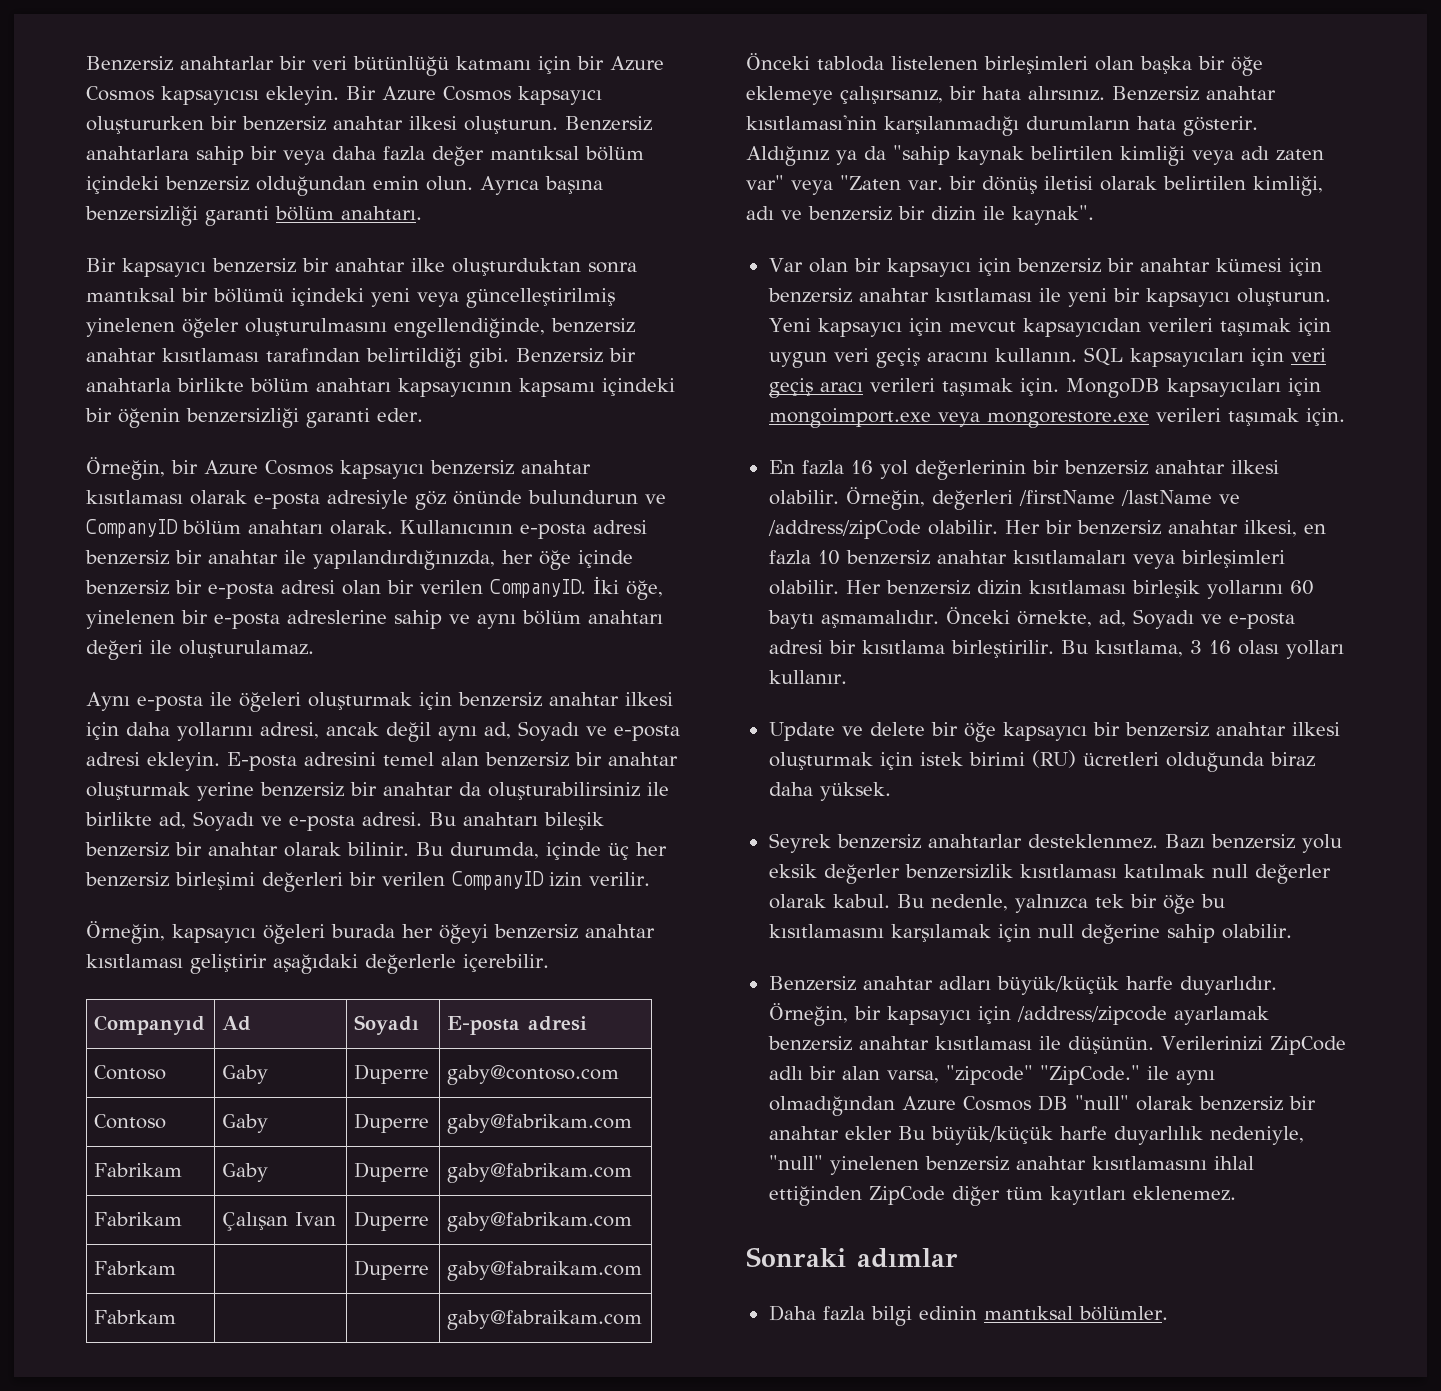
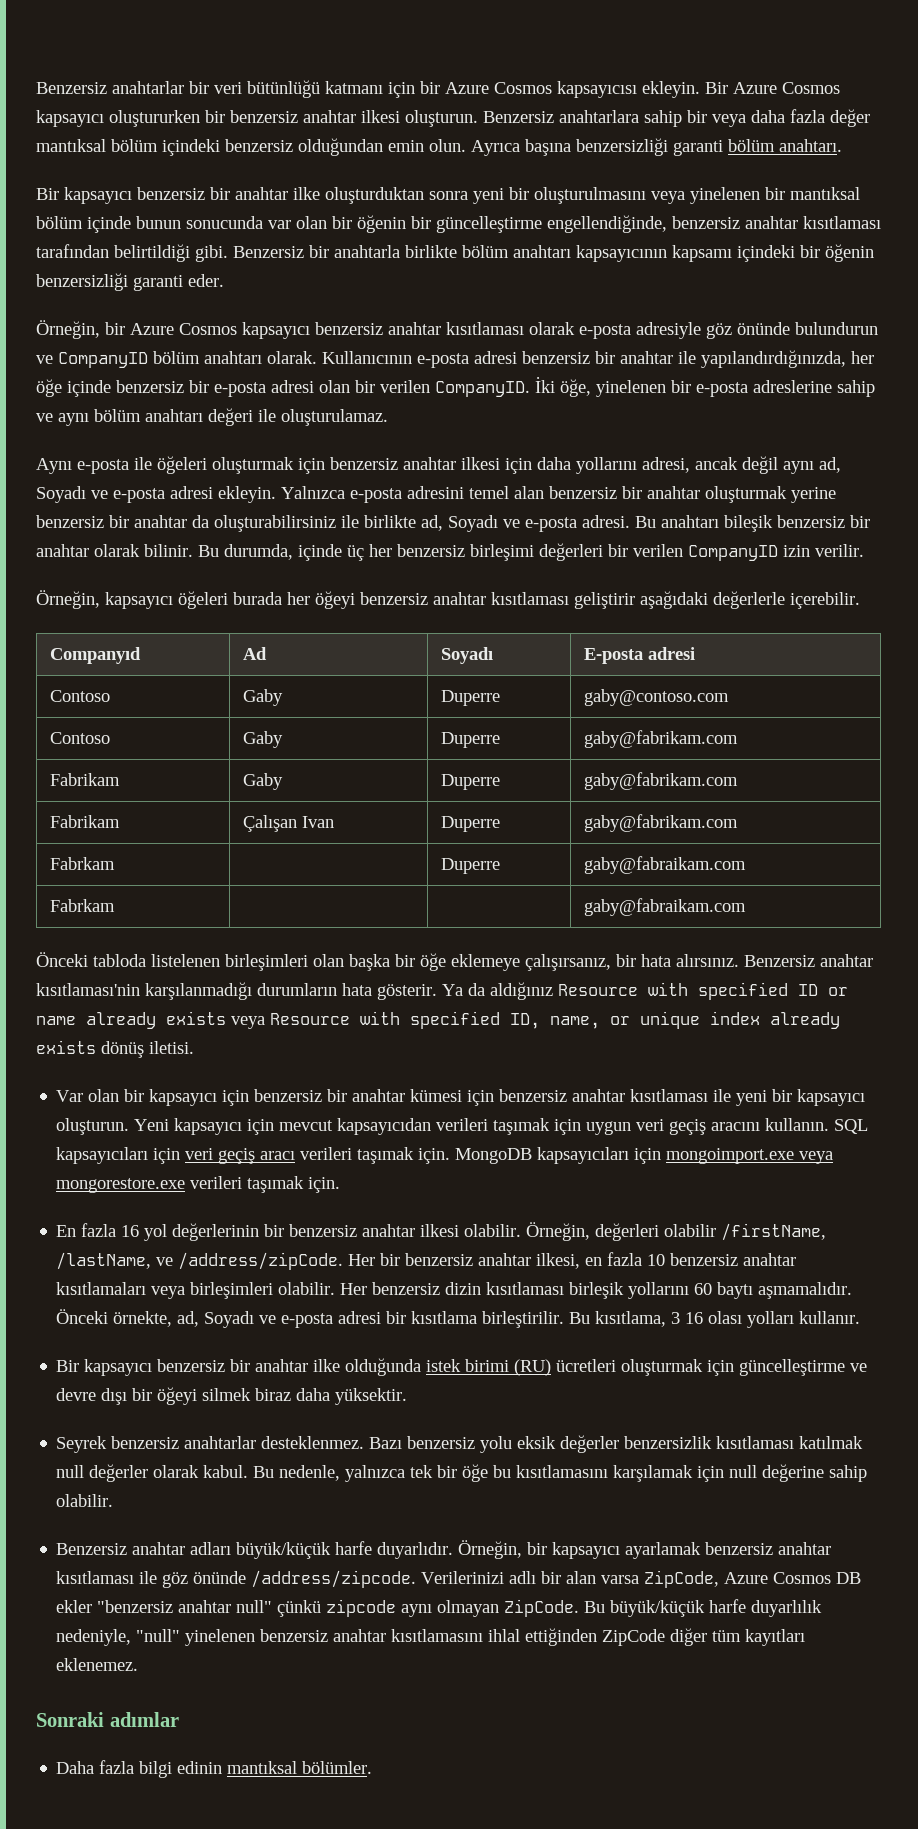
- Bir kapsayıcı benzersiz bir anahtar ilke oluşturduktan sonra mantıksal bir bölümü içindeki yeni veya güncelleştirilmiş yinelenen öğeler oluşturulmasını engellendiğinde, benzersiz anahtar kısıtlaması tarafından belirtildiği gibi.
+ Bir kapsayıcı benzersiz bir anahtar ilke oluşturduktan sonra yeni bir oluşturulmasını veya yinelenen bir mantıksal bölüm içinde bunun sonucunda var olan bir öğenin bir güncelleştirme engellendiğinde, benzersiz anahtar kısıtlaması tarafından belirtildiği gibi.
- E-posta adresini temel alan benzersiz bir anahtar oluşturmak yerine benzersiz bir anahtar da oluşturabilirsiniz ile birlikte ad, Soyadı ve e-posta adresi.
+ Yalnızca e-posta adresini temel alan benzersiz bir anahtar oluşturmak yerine benzersiz bir anahtar da oluşturabilirsiniz ile birlikte ad, Soyadı ve e-posta adresi.
- Aldığınız ya da "sahip kaynak belirtilen kimliği veya adı zaten var" veya "Zaten var. bir dönüş iletisi olarak belirtilen kimliği, adı ve benzersiz bir dizin ile kaynak".
+ Ya da aldığınız Resource with specified ID or name already exists veya Resource with specified ID, name, or unique index already exists dönüş iletisi.
- Örneğin, değerleri /firstName /lastName ve /address/zipCode olabilir.
+ Örneğin, değerleri olabilir /firstName, /lastName, ve /address/zipCode.
- Update ve delete bir öğe kapsayıcı bir benzersiz anahtar ilkesi oluşturmak için istek birimi (RU) ücretleri olduğunda biraz daha yüksek.
+ Bir kapsayıcı benzersiz bir anahtar ilke olduğunda istek birimi (RU) ücretleri oluşturmak için güncelleştirme ve devre dışı bir öğeyi silmek biraz daha yüksektir.
- Örneğin, bir kapsayıcı için /address/zipcode ayarlamak benzersiz anahtar kısıtlaması ile düşünün. Verilerinizi ZipCode adlı bir alan varsa, "zipcode" "ZipCode." ile aynı olmadığından Azure Cosmos DB "null" olarak benzersiz bir anahtar ekler Bu büyük/küçük harfe duyarlılık nedeniyle, "null" yinelenen benzersiz anahtar kısıtlamasını ihlal ettiğinden ZipCode diğer tüm kayıtları eklenemez.
+ Örneğin, bir kapsayıcı ayarlamak benzersiz anahtar kısıtlaması ile göz önünde /address/zipcode. Verilerinizi adlı bir alan varsa ZipCode, Azure Cosmos DB ekler "benzersiz anahtar null" çünkü zipcode aynı olmayan ZipCode. Bu büyük/küçük harfe duyarlılık nedeniyle, "null" yinelenen benzersiz anahtar kısıtlamasını ihlal ettiğinden ZipCode diğer tüm kayıtları eklenemez.

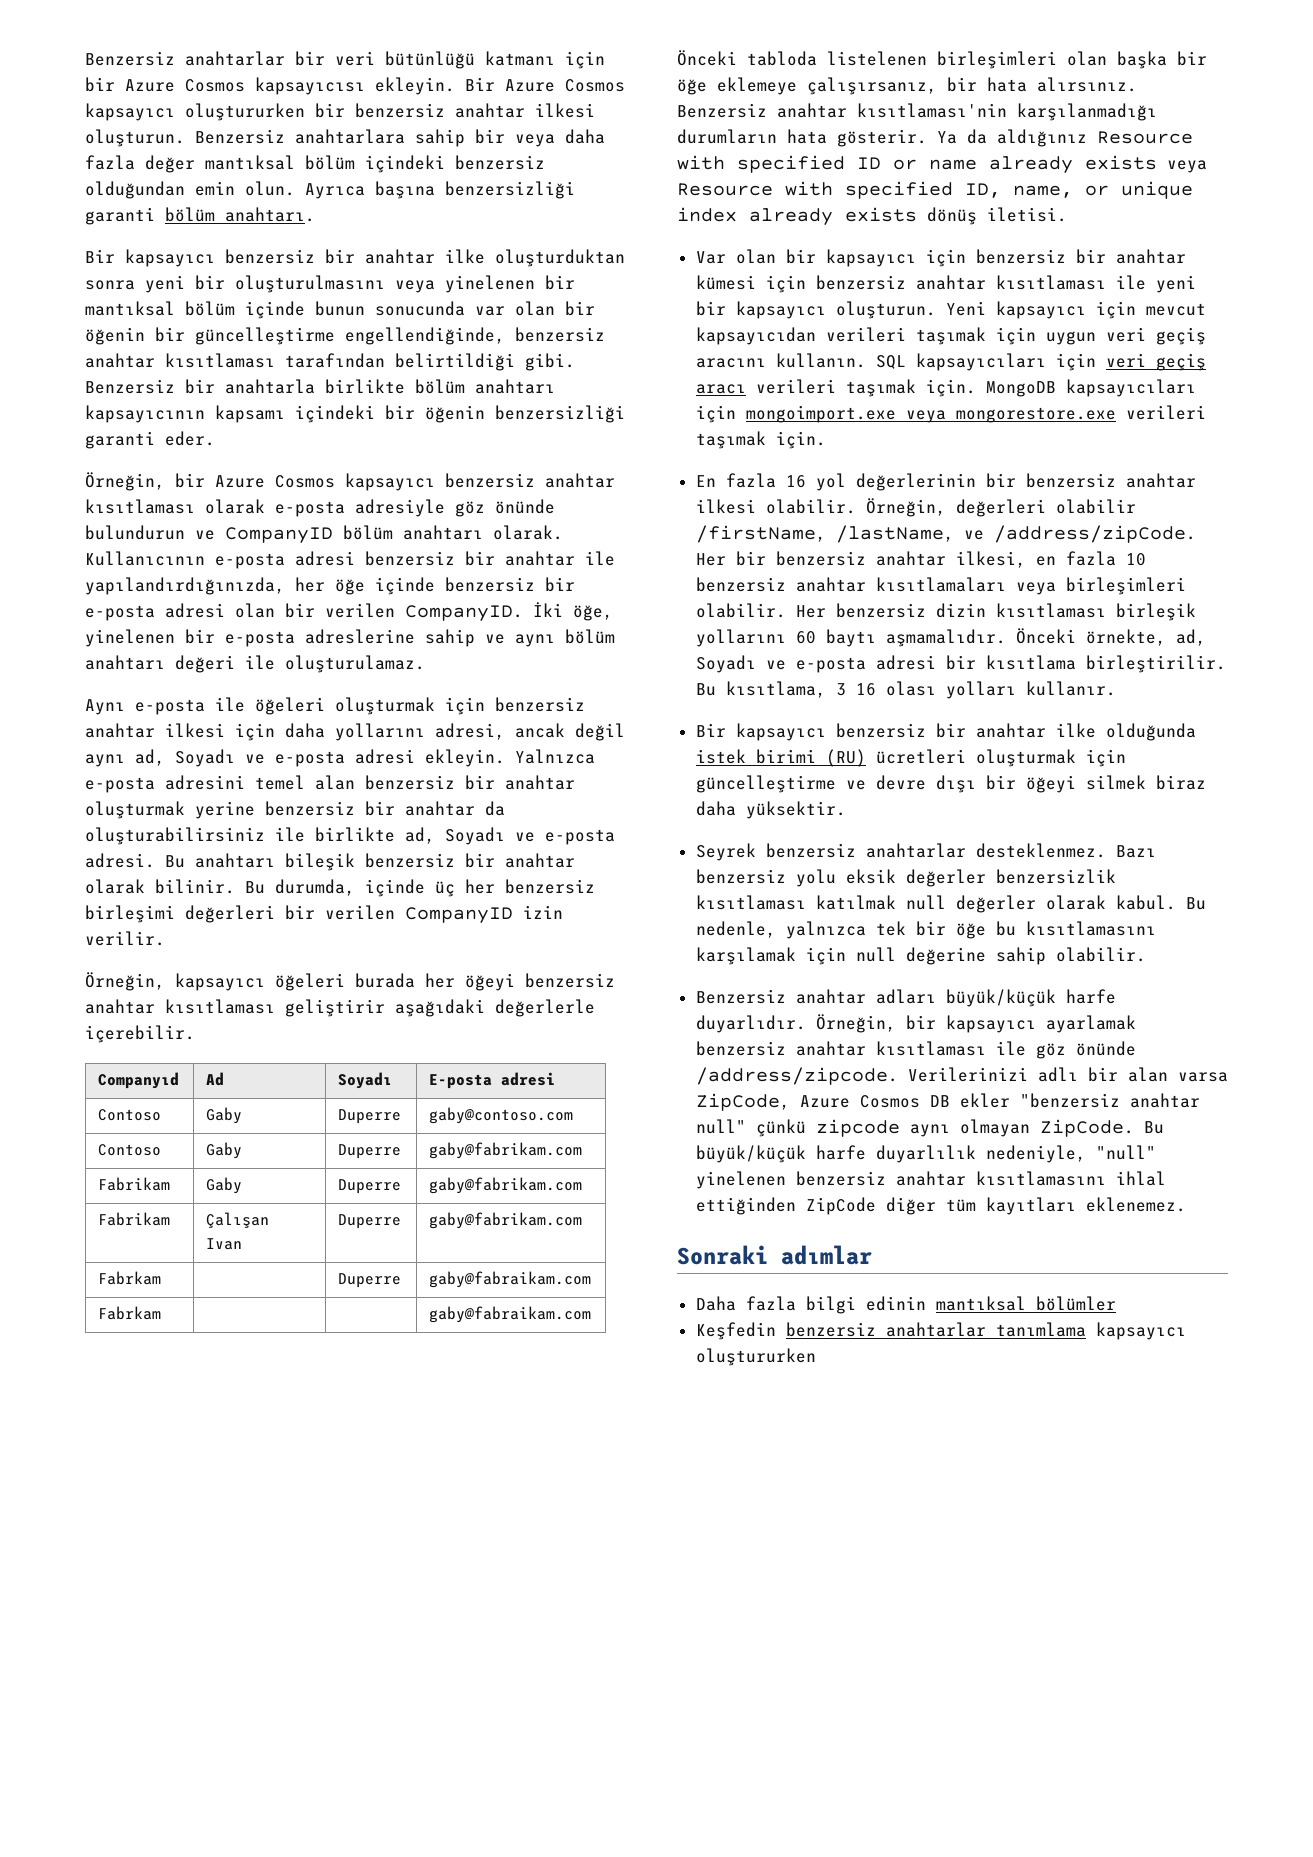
- Daha fazla bilgi edinin mantıksal bölümler.
+ Daha fazla bilgi edinin mantıksal bölümler
+ Keşfedin benzersiz anahtarlar tanımlama kapsayıcı oluştururken

